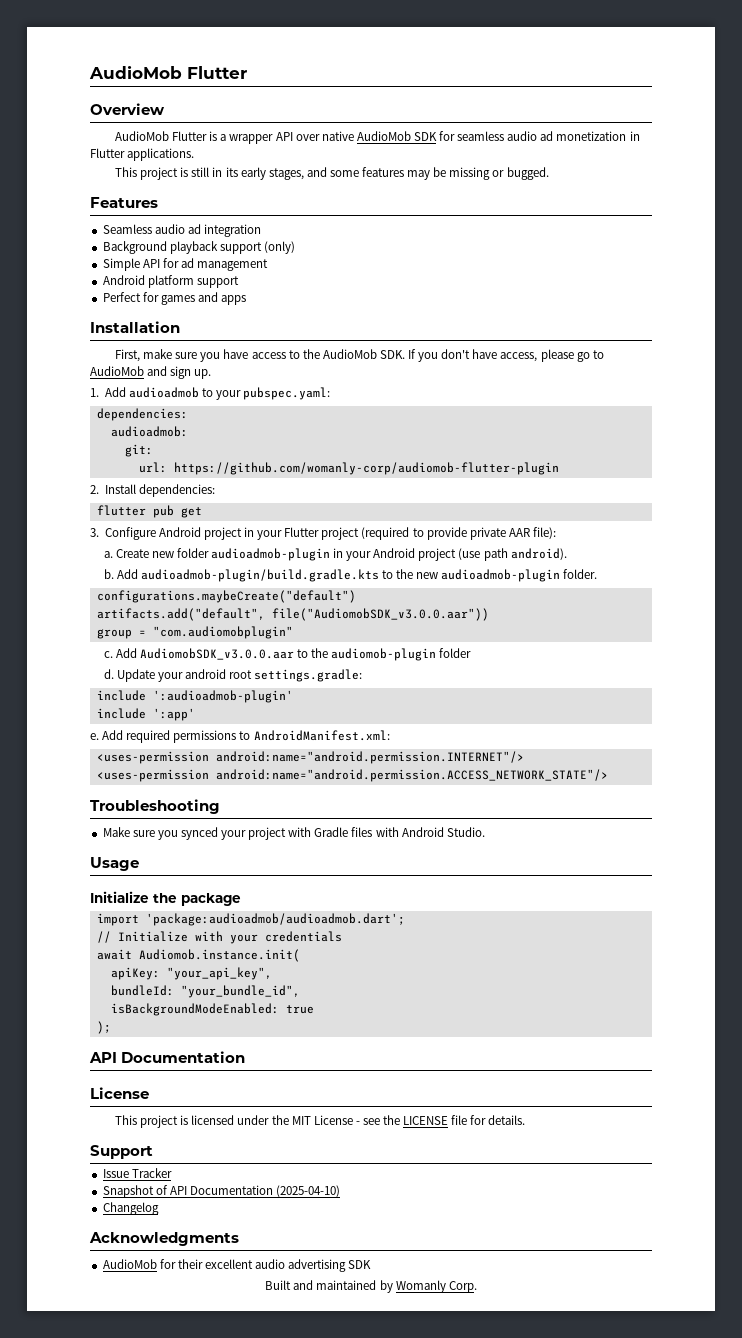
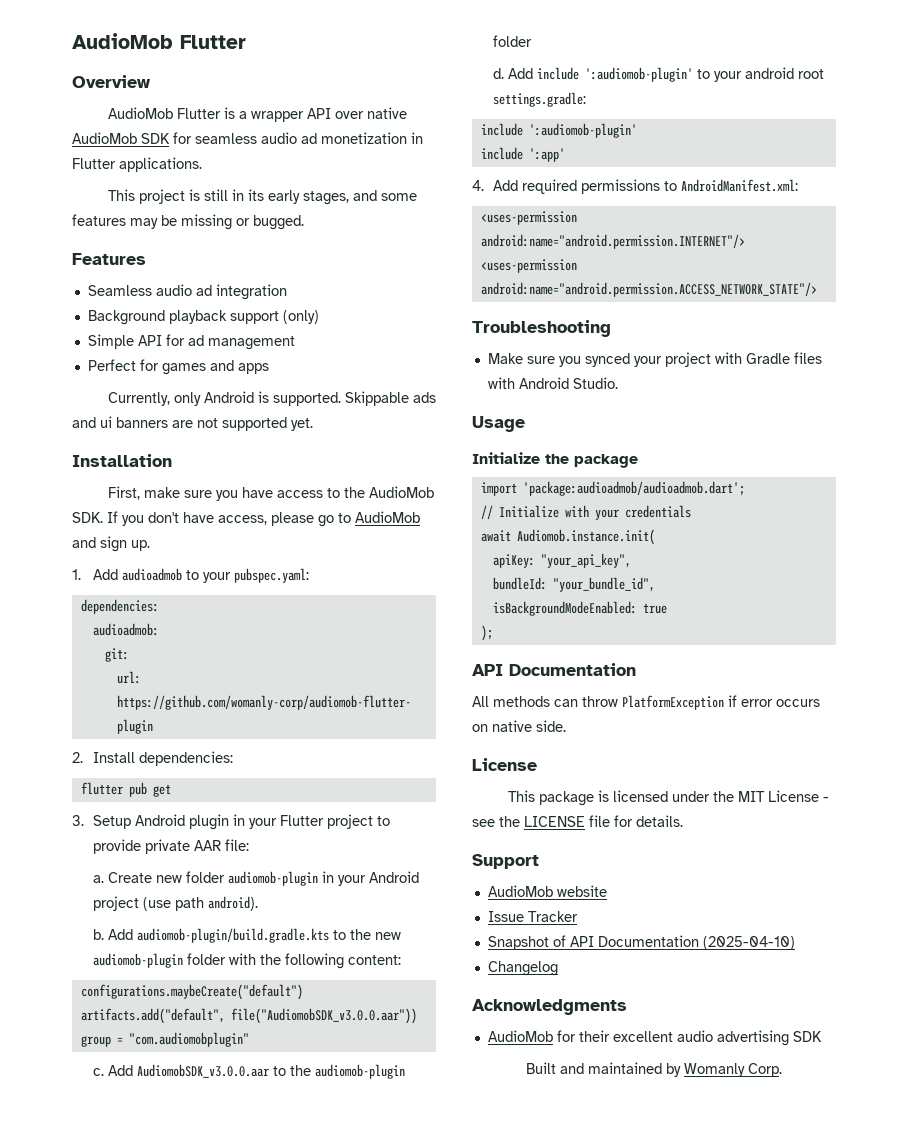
- Android platform support
+ Currently, only Android is supported. Skippable ads and ui banners are not supported yet.
- 3. Configure Android project in your Flutter project (required to provide private AAR file):
+ 3. Setup Android plugin in your Flutter project to provide private AAR file:
- Create new folder audioadmob-plugin in your Android project (use path android).
+ Create new folder audiomob-plugin in your Android project (use path android).
- Add audioadmob-plugin/build.gradle.kts to the new audioadmob-plugin folder.
+ Add audiomob-plugin/build.gradle.kts to the new audiomob-plugin folder with the following content:
- Update your android root settings.gradle:
- include ':audioadmob-plugin'
+ Add include ':audiomob-plugin' to your android root settings.gradle:
+ include ':audiomob-plugin'
- e. Add required permissions to AndroidManifest.xml:
+ 4. Add required permissions to AndroidManifest.xml:
+ All methods can throw PlatformException if error occurs on native side.
- This project is licensed under the MIT License - see the LICENSE file for details.
+ This package is licensed under the MIT License - see the LICENSE file for details.
+ AudioMob website

